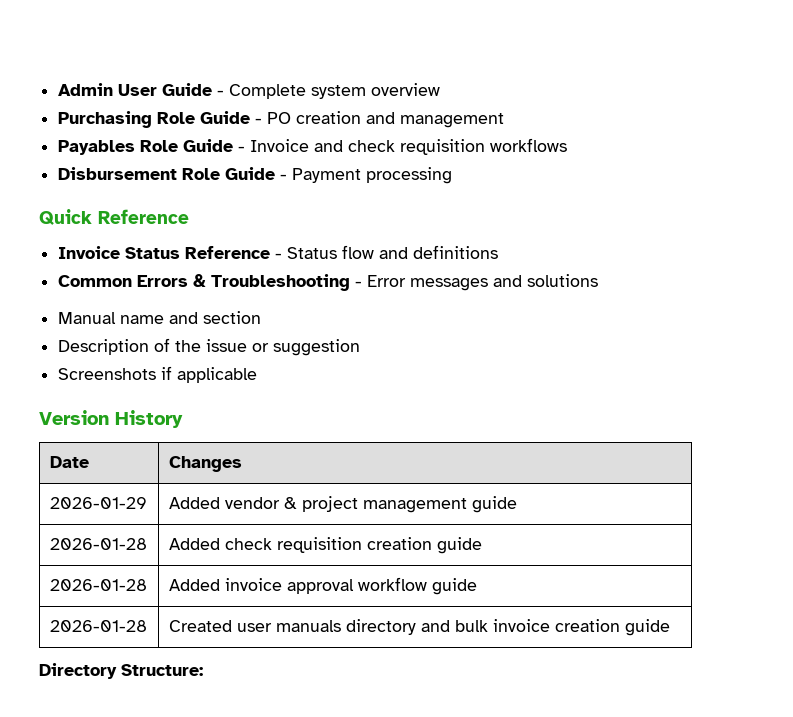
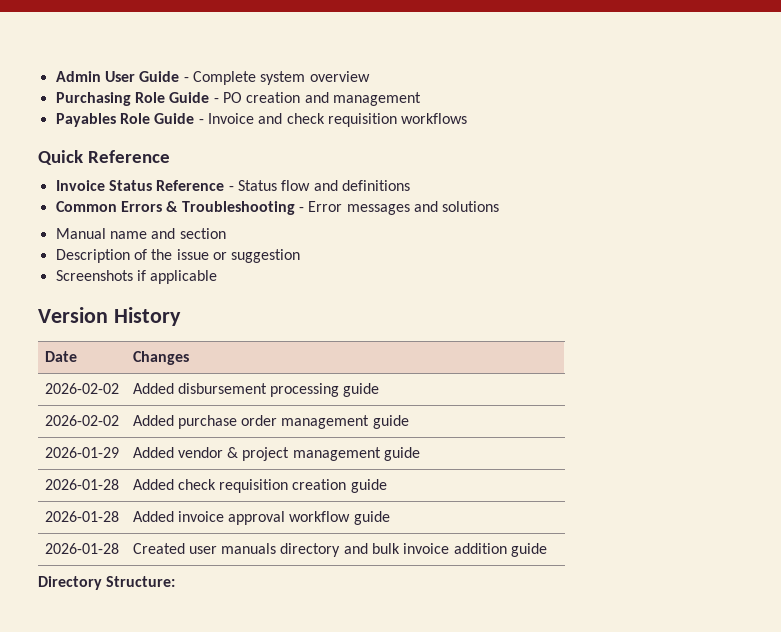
- Disbursement Role Guide - Payment processing
+ 2026-02-02 | Added disbursement processing guide
+ 2026-02-02 | Added purchase order management guide
- 2026-01-28 | Created user manuals directory and bulk invoice creation guide
+ 2026-01-28 | Created user manuals directory and bulk invoice addition guide

